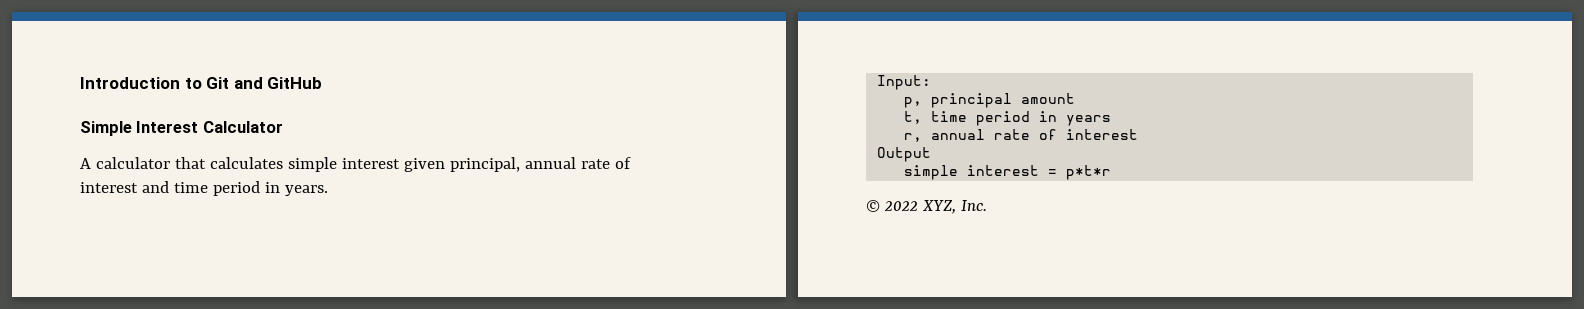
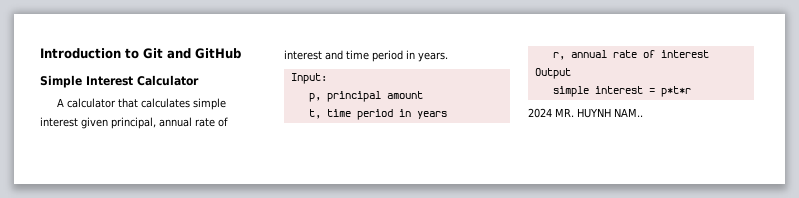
- © 2022 XYZ, Inc.
+ 2024 MR. HUYNH NAM..

